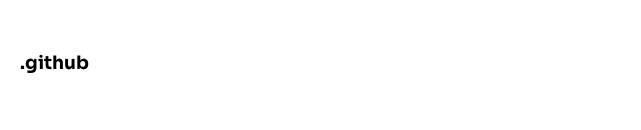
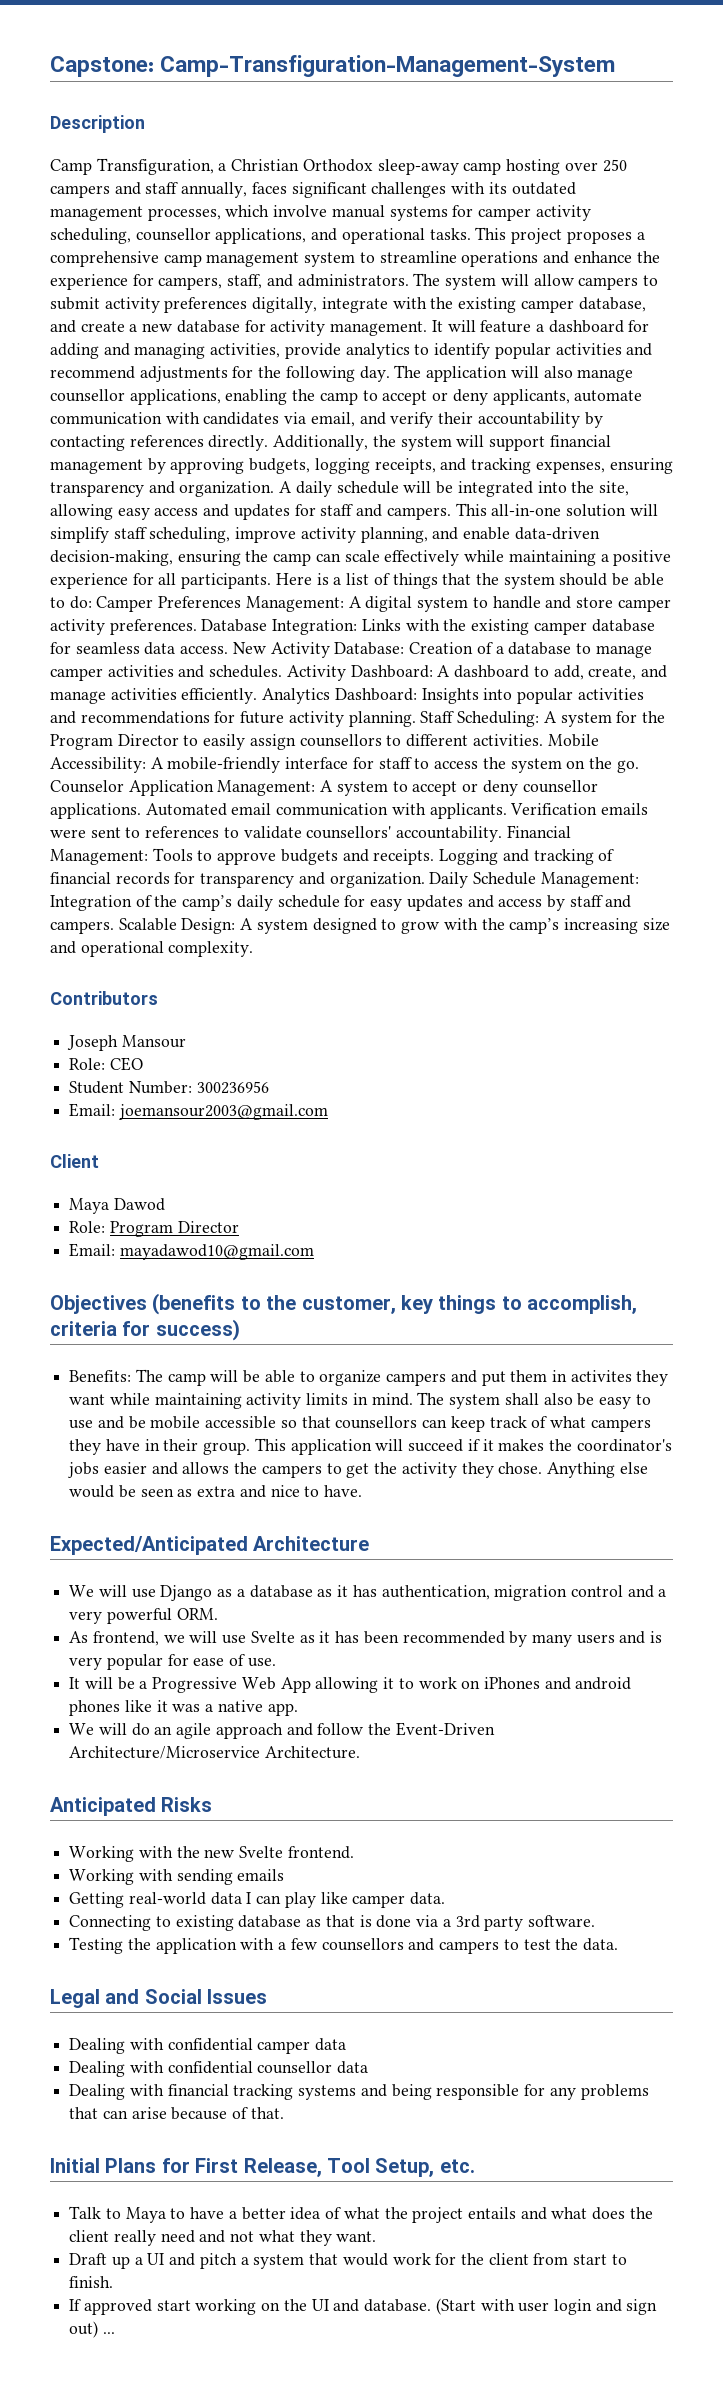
- .github
+ Capstone: Camp-Transfiguration-Management-System
+ Description
+ Camp Transfiguration, a Christian Orthodox sleep-away camp hosting over 250 campers and staff annually, faces significant challenges with its outdated management processes, which involve manual systems for camper activity scheduling, counsellor applications, and operational tasks. This project proposes a comprehensive camp management system to streamline operations and enhance the experience for campers, staff, and administrators. The system will allow campers to submit activity preferences digitally, integrate with the existing camper database, and create a new database for activity management. It will feature a dashboard for adding and managing activities, provide analytics to identify popular activities and recommend adjustments for the following day. The application will also manage counsellor applications, enabling the camp to accept or deny applicants, automate communication with candidates via email, and verify their accountability by contacting references directly. Additionally, the system will support financial management by approving budgets, logging receipts, and tracking expenses, ensuring transparency and organization. A daily schedule will be integrated into the site, allowing easy access and updates for staff and campers. This all-in-one solution will simplify staff scheduling, improve activity planning, and enable data-driven decision-making, ensuring the camp can scale effectively while maintaining a positive experience for all participants. Here is a list of things that the system should be able to do: Camper Preferences Management: A digital system to handle and store camper activity preferences. Database Integration: Links with the existing camper database for seamless data access. New Activity Database: Creation of a database to manage camper activities and schedules. Activity Dashboard: A dashboard to add, create, and manage activities efficiently. Analytics Dashboard: Insights into popular activities and recommendations for future activity planning. Staff Scheduling: A system for the Program Director to easily assign counsellors to different activities. Mobile Accessibility: A mobile-friendly interface for staff to access the system on the go. Counselor Application Management: A system to accept or deny counsellor applications. Automated email communication with applicants. Verification emails were sent to references to validate counsellors' accountability. Financial Management: Tools to approve budgets and receipts. Logging and tracking of financial records for transparency and organization. Daily Schedule Management: Integration of the camp’s daily schedule for easy updates and access by staff and campers. Scalable Design: A system designed to grow with the camp’s increasing size and operational complexity.
+ Contributors
+ Joseph Mansour
+ Role: CEO
+ Student Number: 300236956
+ Email: joemansour2003@gmail.com
+ Client
+ Maya Dawod
+ Role: Program Director
+ Email: mayadawod10@gmail.com
+ Objectives (benefits to the customer, key things to accomplish, criteria for success)
+ Benefits: The camp will be able to organize campers and put them in activites they want while maintaining activity limits in mind. The system shall also be easy to use and be mobile accessible so that counsellors can keep track of what campers they have in their group. This application will succeed if it makes the coordinator's jobs easier and allows the campers to get the activity they chose. Anything else would be seen as extra and nice to have.
+ Expected/Anticipated Architecture
+ We will use Django as a database as it has authentication, migration control and a very powerful ORM.
+ As frontend, we will use Svelte as it has been recommended by many users and is very popular for ease of use.
+ It will be a Progressive Web App allowing it to work on iPhones and android phones like it was a native app.
+ We will do an agile approach and follow the Event-Driven Architecture/Microservice Architecture.
+ Anticipated Risks
+ Working with the new Svelte frontend.
+ Working with sending emails
+ Getting real-world data I can play like camper data.
+ Connecting to existing database as that is done via a 3rd party software.
+ Testing the application with a few counsellors and campers to test the data.
+ Legal and Social Issues
+ Dealing with confidential camper data
+ Dealing with confidential counsellor data
+ Dealing with financial tracking systems and being responsible for any problems that can arise because of that.
+ Initial Plans for First Release, Tool Setup, etc.
+ Talk to Maya to have a better idea of what the project entails and what does the client really need and not what they want.
+ Draft up a UI and pitch a system that would work for the client from start to finish.
+ If approved start working on the UI and database. (Start with user login and sign out) ...

